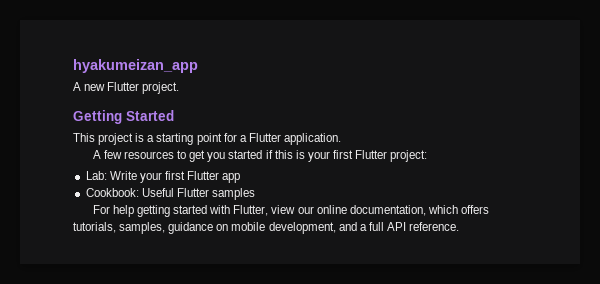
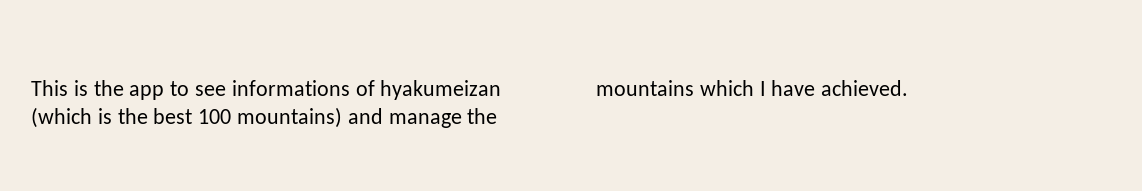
- hyakumeizan_app
- A new Flutter project.
- Getting Started
- This project is a starting point for a Flutter application.
- A few resources to get you started if this is your first Flutter project:
- Lab: Write your first Flutter app
- Cookbook: Useful Flutter samples
- For help getting started with Flutter, view our online documentation, which offers tutorials, samples, guidance on mobile development, and a full API reference.
+ This is the app to see informations of hyakumeizan (which is the best 100 mountains) and manage the mountains which I have achieved.

